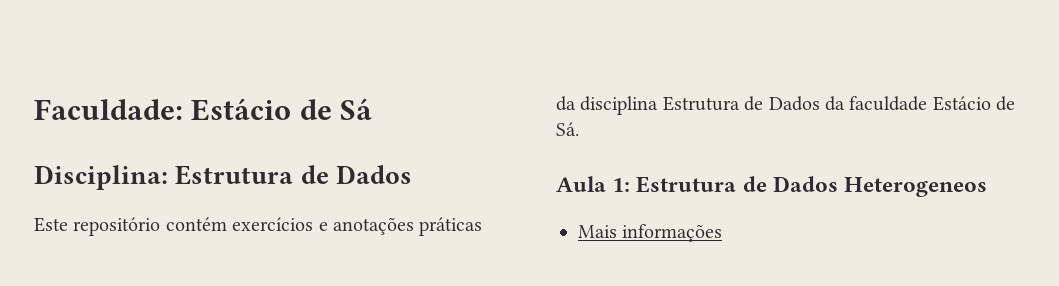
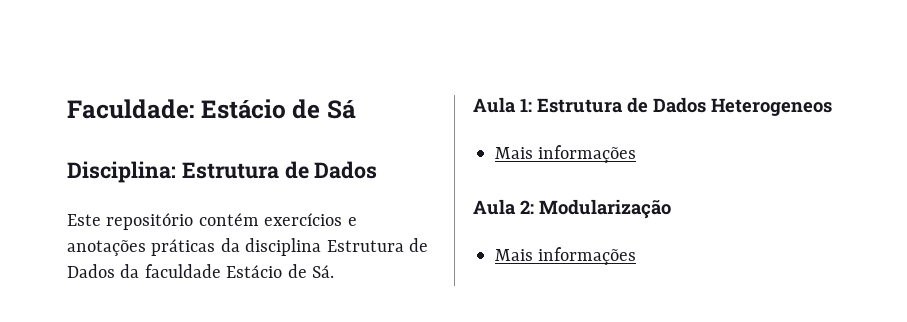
+ Aula 2: Modularização
+ Mais informações

